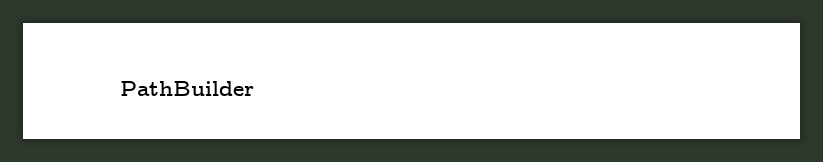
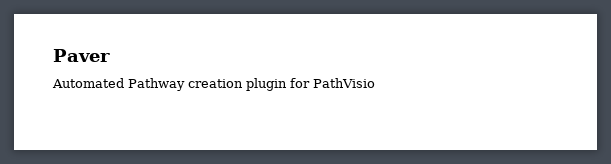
- PathBuilder
+ Paver
+ Automated Pathway creation plugin for PathVisio

